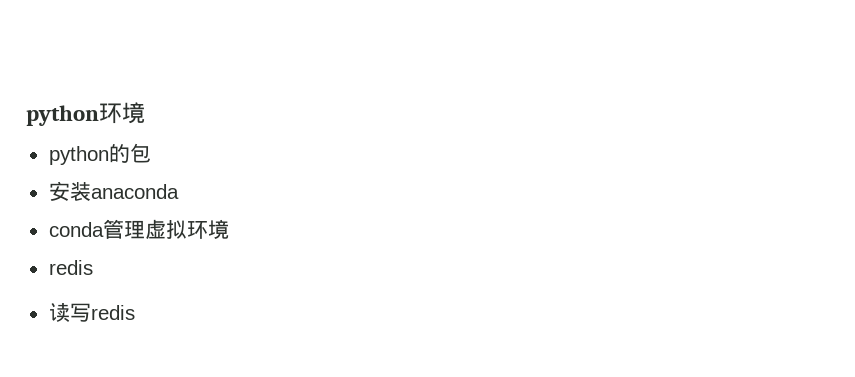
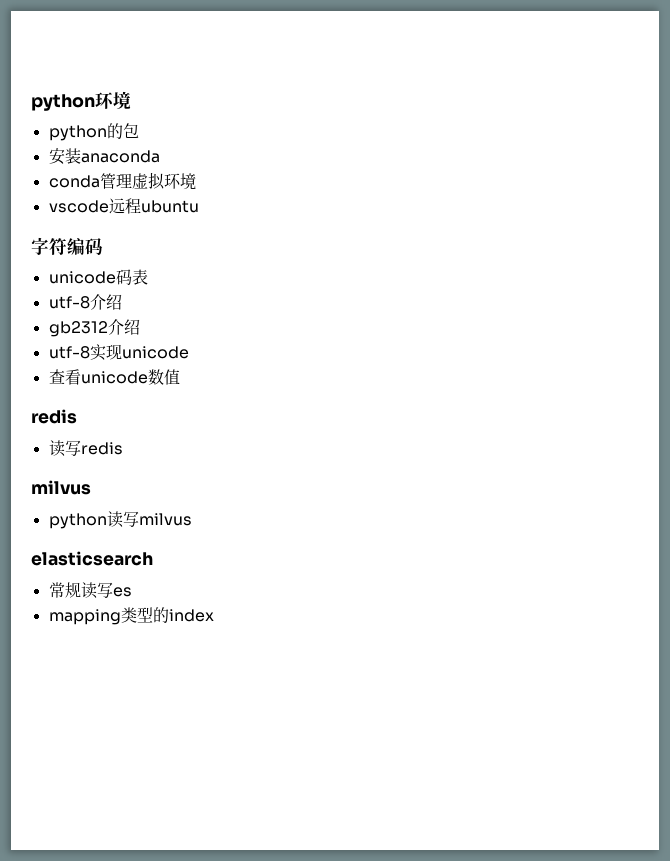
  conda管理虚拟环境
+ vscode远程ubuntu
+ 字符编码
+ unicode码表
+ utf-8介绍
+ gb2312介绍
+ utf-8实现unicode
+ 查看unicode数值
  redis
  读写redis
+ milvus
+ python读写milvus
+ elasticsearch
+ 常规读写es
+ mapping类型的index

